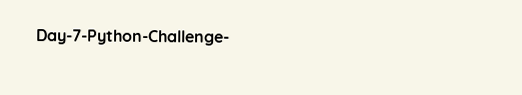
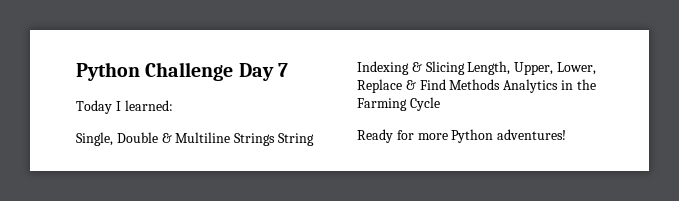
- Day-7-Python-Challenge-
+ Python Challenge Day 7
+ Today I learned:
+ Single, Double & Multiline Strings String Indexing & Slicing Length, Upper, Lower, Replace & Find Methods Analytics in the Farming Cycle
+ Ready for more Python adventures!

